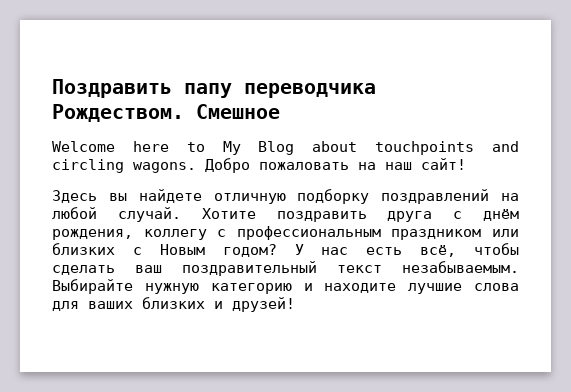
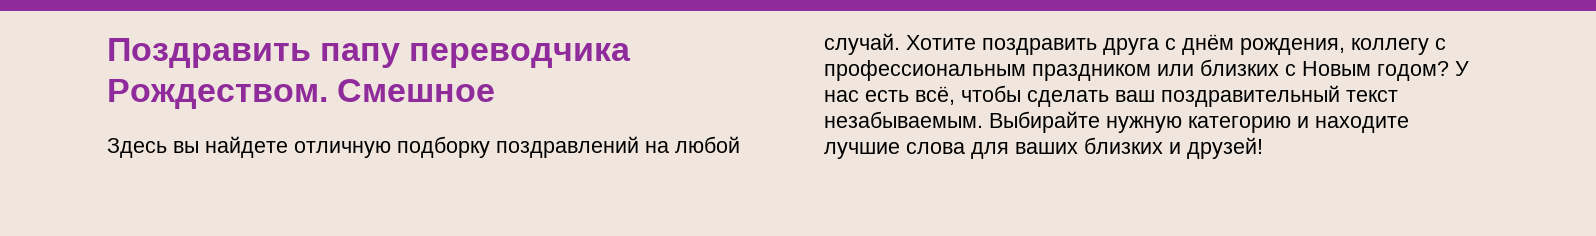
- Welcome here to My Blog about touchpoints and circling wagons. Добро пожаловать на наш сайт!

